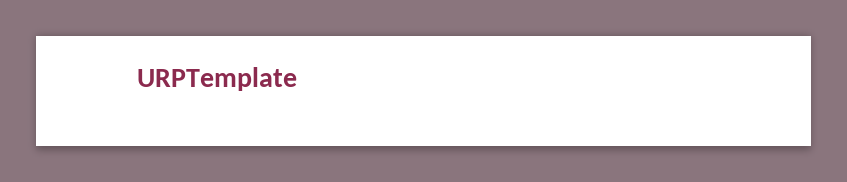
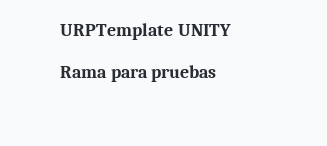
- URPTemplate
+ URPTemplate UNITY
+ Rama para pruebas

